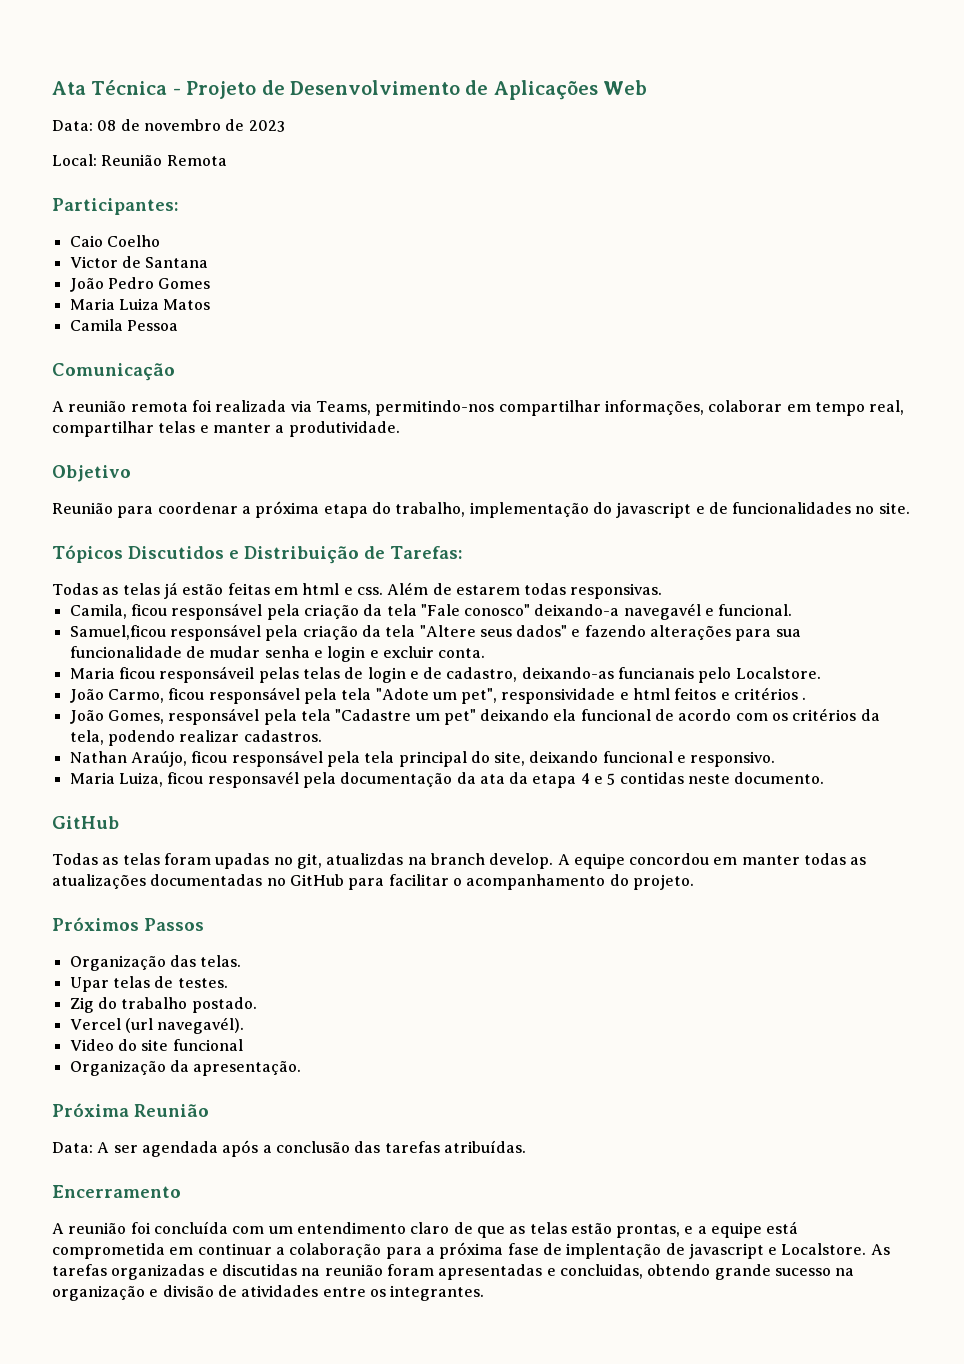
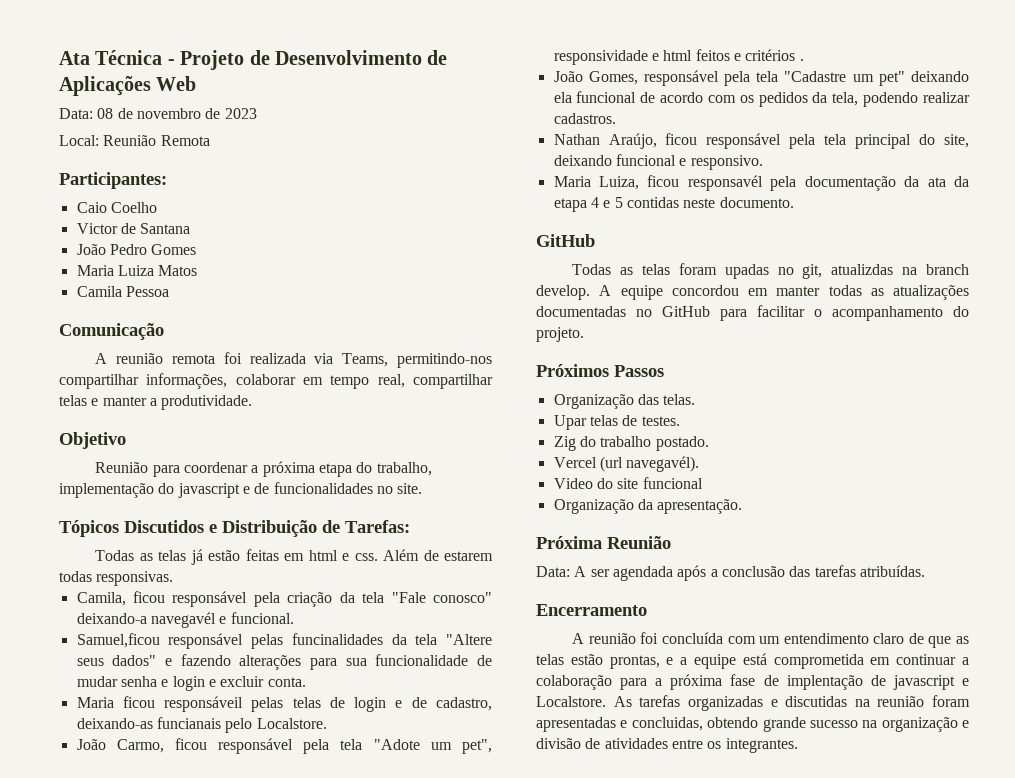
- Samuel,ficou responsável pela criação da tela "Altere seus dados" e fazendo alterações para sua funcionalidade de mudar senha e login e excluir conta.
+ Samuel,ficou responsável pelas funcinalidades da tela "Altere seus dados" e fazendo alterações para sua funcionalidade de mudar senha e login e excluir conta.
- João Gomes, responsável pela tela "Cadastre um pet" deixando ela funcional de acordo com os critérios da tela, podendo realizar cadastros.
+ João Gomes, responsável pela tela "Cadastre um pet" deixando ela funcional de acordo com os pedidos da tela, podendo realizar cadastros.

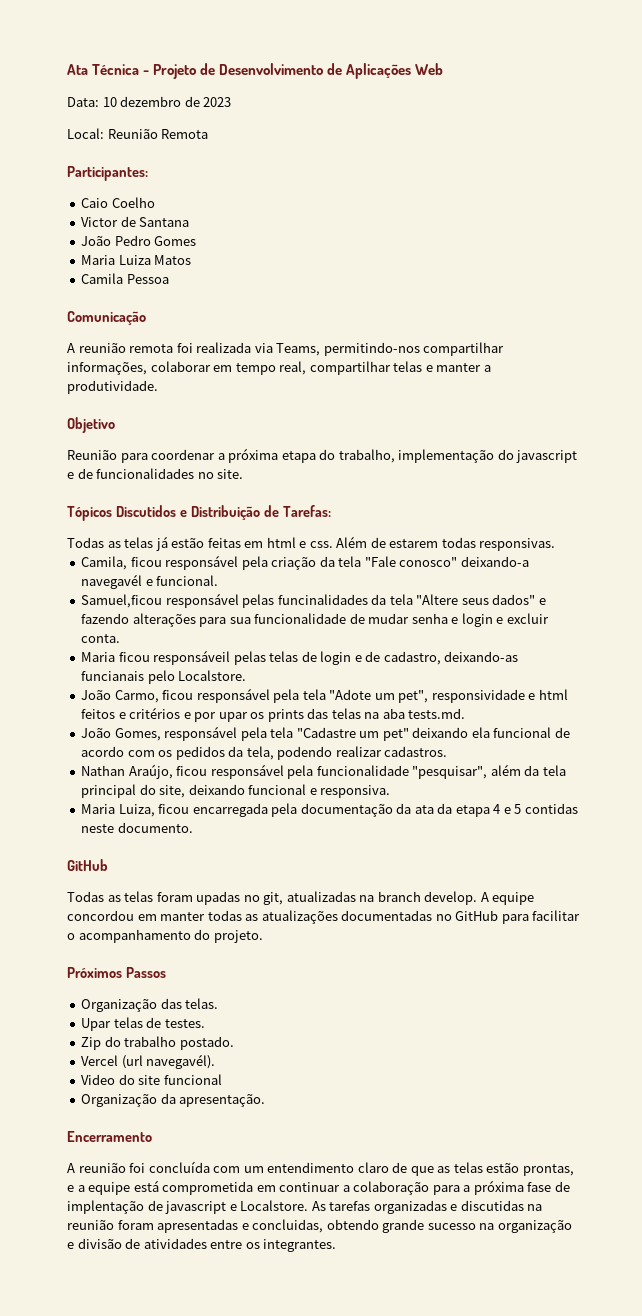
- Data: 08 de novembro de 2023
+ Data: 10 dezembro de 2023
- João Carmo, ficou responsável pela tela "Adote um pet", responsividade e html feitos e critérios .
+ João Carmo, ficou responsável pela tela "Adote um pet", responsividade e html feitos e critérios e por upar os prints das telas na aba tests.md.
- Nathan Araújo, ficou responsável pela tela principal do site, deixando funcional e responsivo.
+ Nathan Araújo, ficou responsável pela funcionalidade "pesquisar", além da tela principal do site, deixando funcional e responsiva.
- Maria Luiza, ficou responsavél pela documentação da ata da etapa 4 e 5 contidas neste documento.
+ Maria Luiza, ficou encarregada pela documentação da ata da etapa 4 e 5 contidas neste documento.
- Todas as telas foram upadas no git, atualizdas na branch develop.
+ Todas as telas foram upadas no git, atualizadas na branch develop.
- Zig do trabalho postado.
+ Zip do trabalho postado.
- Próxima Reunião
- Data: A ser agendada após a conclusão das tarefas atribuídas.

